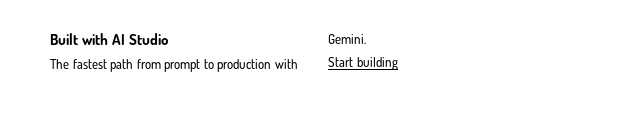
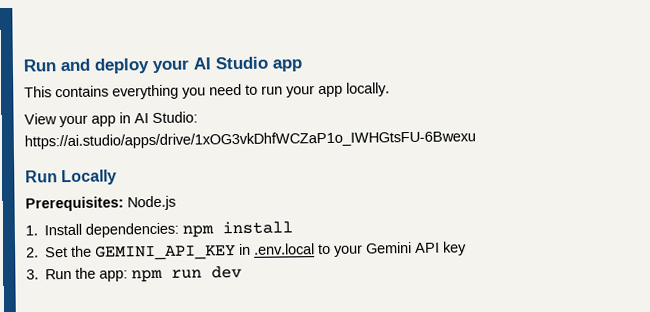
- Built with AI Studio
- The fastest path from prompt to production with Gemini.
- Start building
+ Run and deploy your AI Studio app
+ This contains everything you need to run your app locally.
+ View your app in AI Studio: https://ai.studio/apps/drive/1xOG3vkDhfWCZaP1o_IWHGtsFU-6Bwexu
+ Run Locally
+ Prerequisites: Node.js
+ 1. Install dependencies: npm install
+ 2. Set the GEMINI_API_KEY in .env.local to your Gemini API key
+ 3. Run the app: npm run dev

